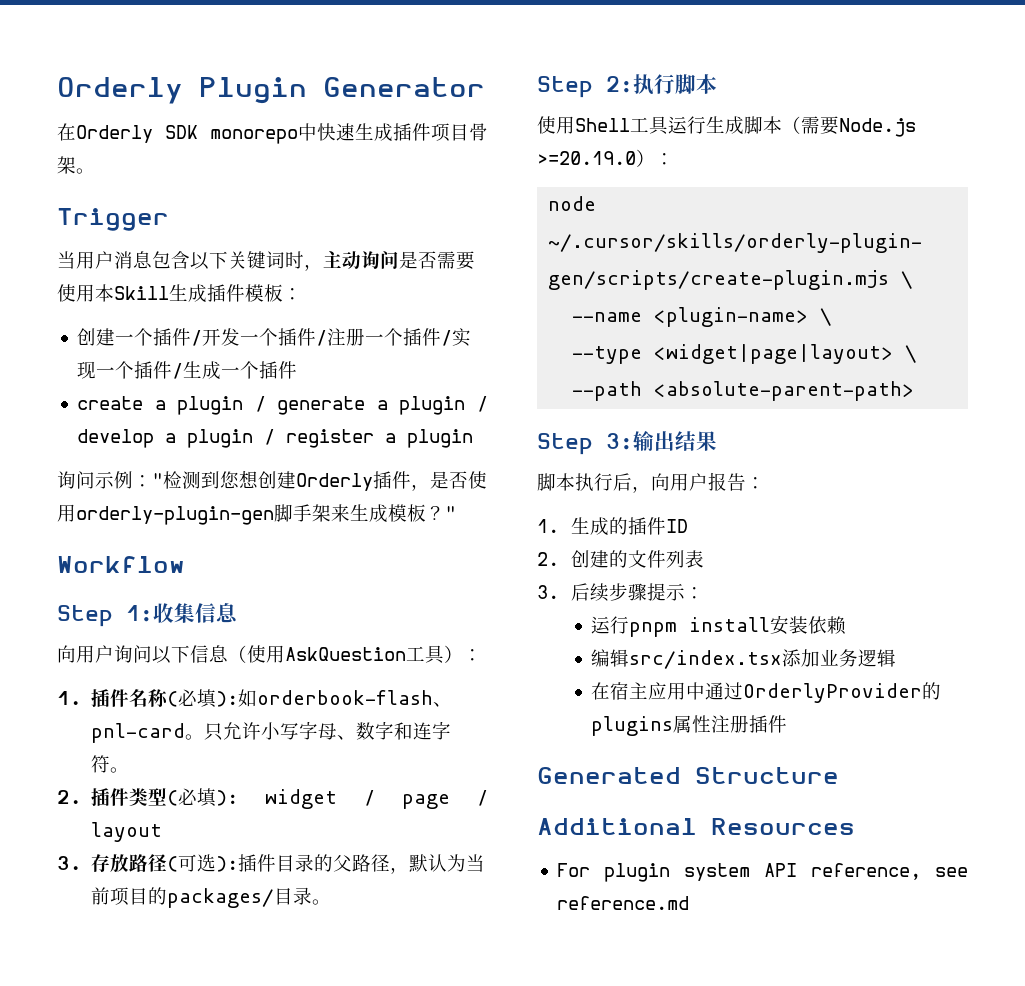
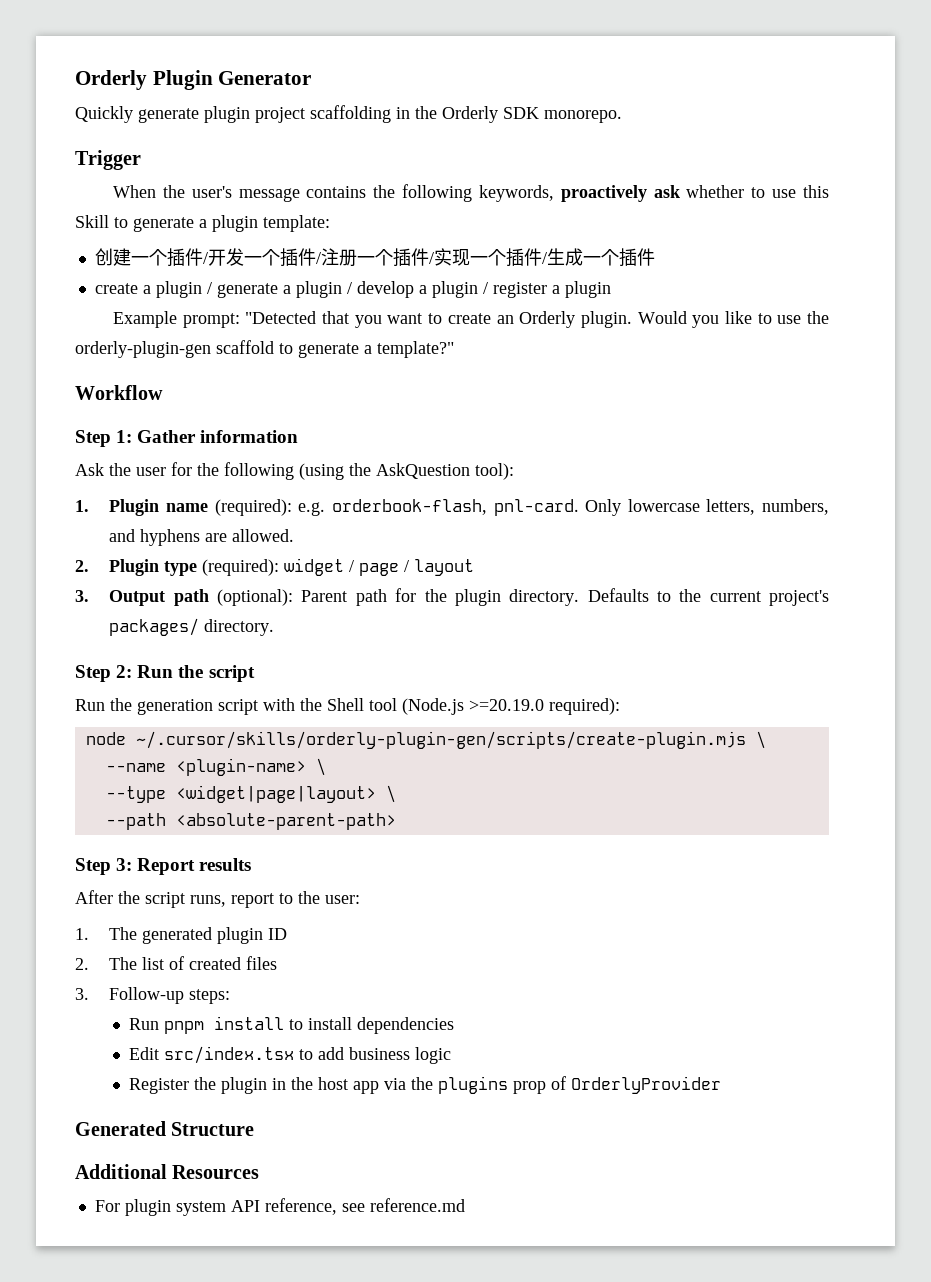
- 在Orderly SDK monorepo中快速生成插件项目骨架。
+ Quickly generate plugin project scaffolding in the Orderly SDK monorepo.
  Trigger
- 当用户消息包含以下关键词时，主动询问是否需要使用本Skill生成插件模板：
+ When the user's message contains the following keywords, proactively ask whether to use this Skill to generate a plugin template:
- 询问示例："检测到您想创建Orderly插件，是否使用orderly-plugin-gen脚手架来生成模板？"
+ Example prompt: "Detected that you want to create an Orderly plugin. Would you like to use the orderly-plugin-gen scaffold to generate a template?"
  Workflow
- Step 1:收集信息
- 向用户询问以下信息（使用AskQuestion工具）：
- 1.插件名称(必填):如orderbook-flash、pnl-card。只允许小写字母、数字和连字符。
- 2.插件类型(必填): widget / page / layout
+ Step 1: Gather information
+ Ask the user for the following (using the AskQuestion tool):
+ 1. Plugin name (required): e.g. orderbook-flash, pnl-card. Only lowercase letters, numbers, and hyphens are allowed.
+ 2. Plugin type (required): widget / page / layout
- 3.存放路径(可选):插件目录的父路径，默认为当前项目的packages/目录。
- Step 2:执行脚本
- 使用Shell工具运行生成脚本（需要Node.js >=20.19.0）：
+ 3. Output path (optional): Parent path for the plugin directory. Defaults to the current project's packages/ directory.
+ Step 2: Run the script
+ Run the generation script with the Shell tool (Node.js >=20.19.0 required):
- Step 3:输出结果
- 脚本执行后，向用户报告：
- 1.生成的插件ID
- 2.创建的文件列表
- 3.后续步骤提示：
- 运行pnpm install安装依赖
- 编辑src/index.tsx添加业务逻辑
- 在宿主应用中通过OrderlyProvider的plugins属性注册插件
+ Step 3: Report results
+ After the script runs, report to the user:
+ 1. The generated plugin ID
+ 2. The list of created files
+ 3. Follow-up steps:
+ Run pnpm install to install dependencies
+ Edit src/index.tsx to add business logic
+ Register the plugin in the host app via the plugins prop of OrderlyProvider

